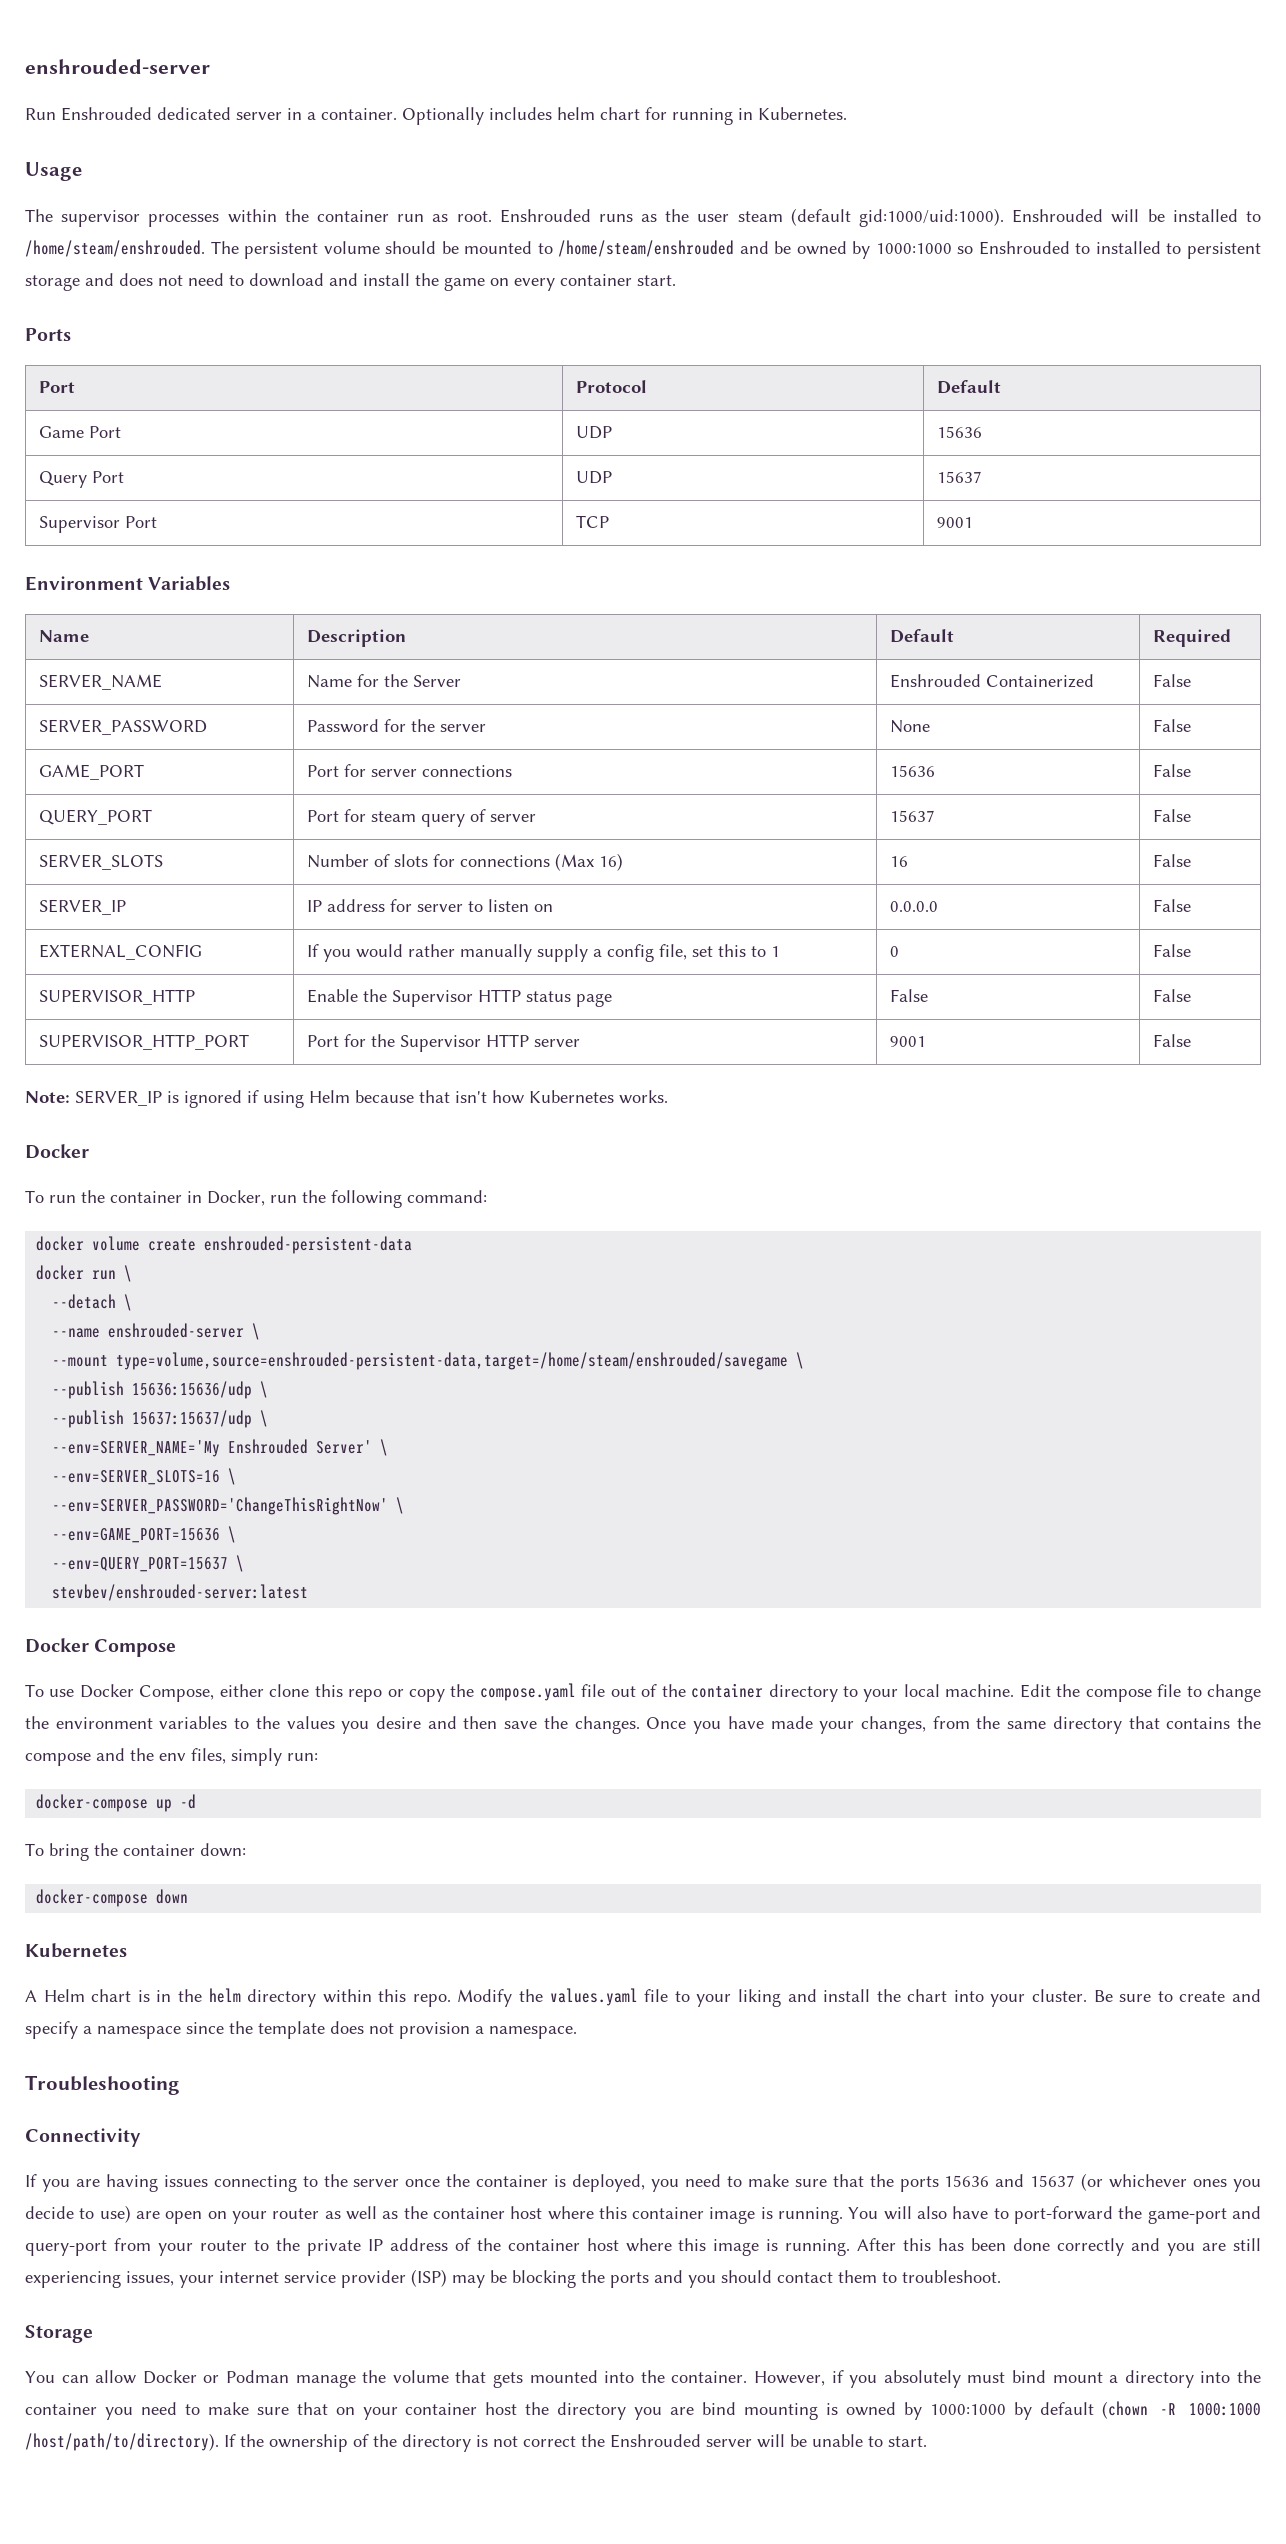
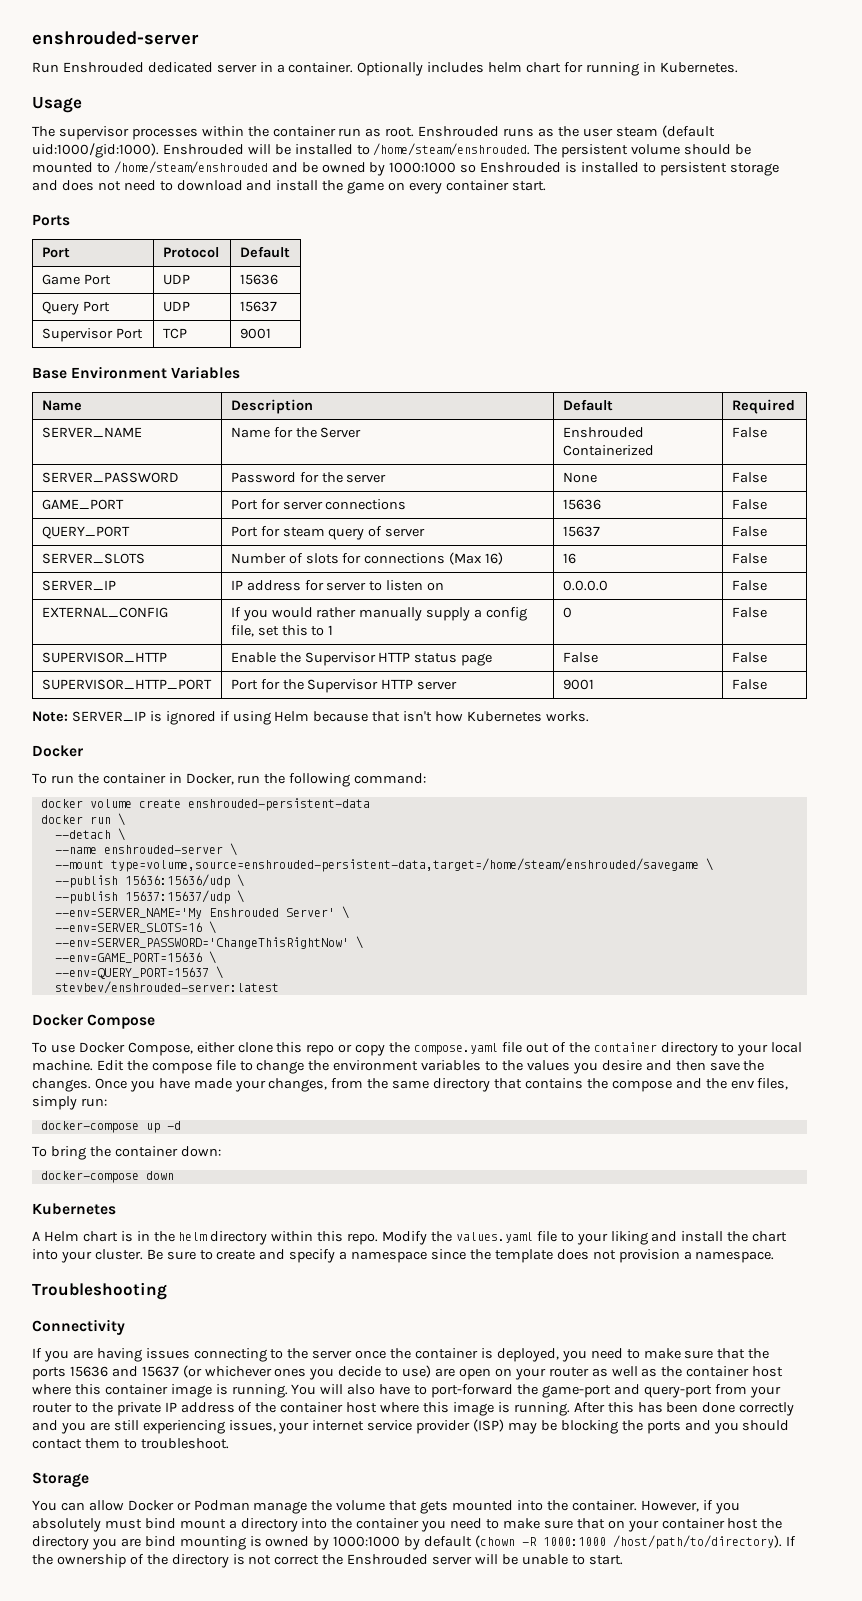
- Enshrouded runs as the user steam (default gid:1000/uid:1000).
+ Enshrouded runs as the user steam (default uid:1000/gid:1000).
- The persistent volume should be mounted to /home/steam/enshrouded and be owned by 1000:1000 so Enshrouded to installed to persistent storage and does not need to download and install the game on every container start.
+ The persistent volume should be mounted to /home/steam/enshrouded and be owned by 1000:1000 so Enshrouded is installed to persistent storage and does not need to download and install the game on every container start.
- Environment Variables
+ Base Environment Variables

